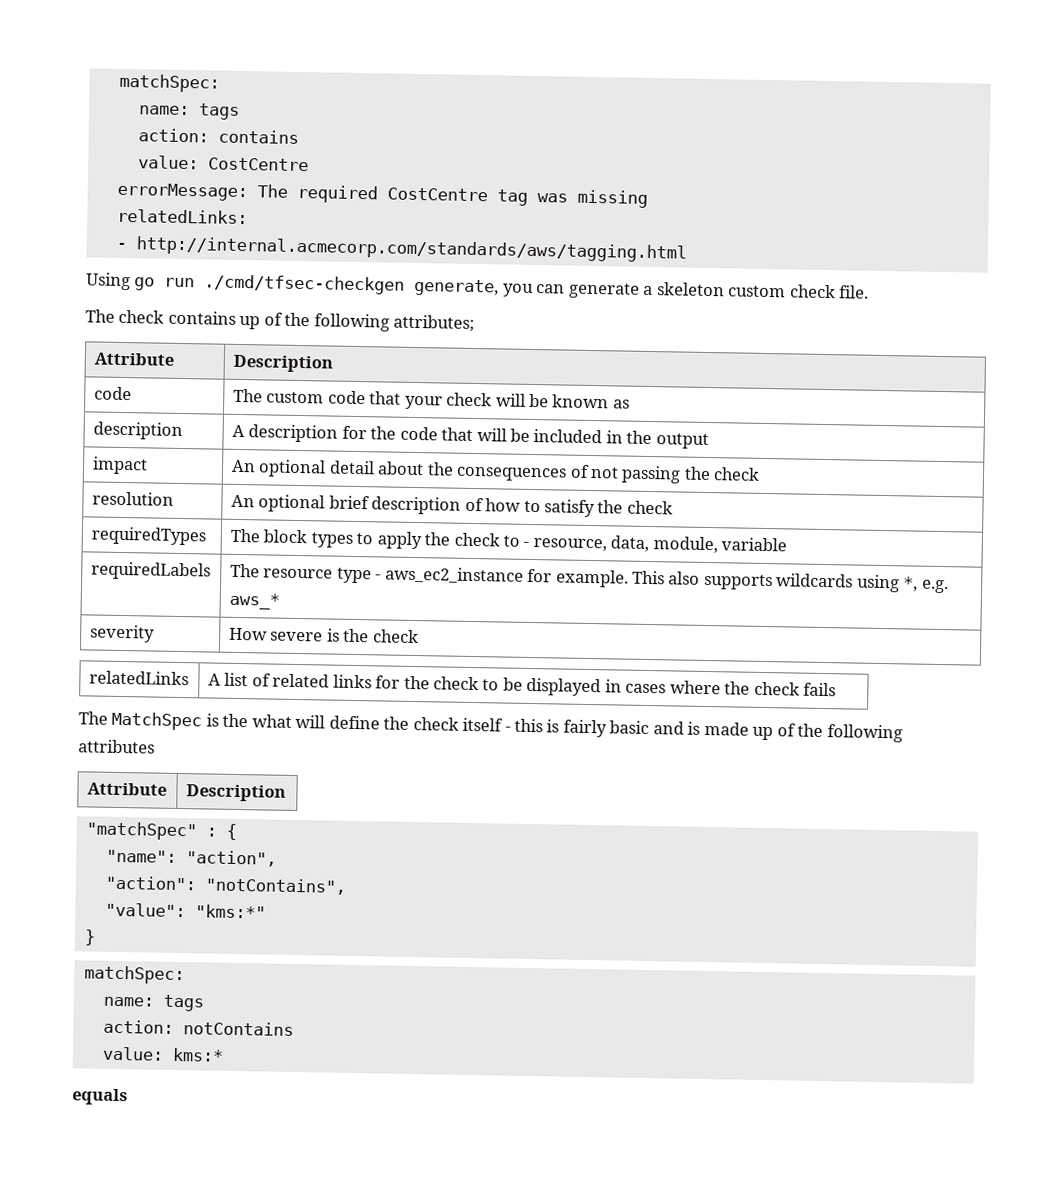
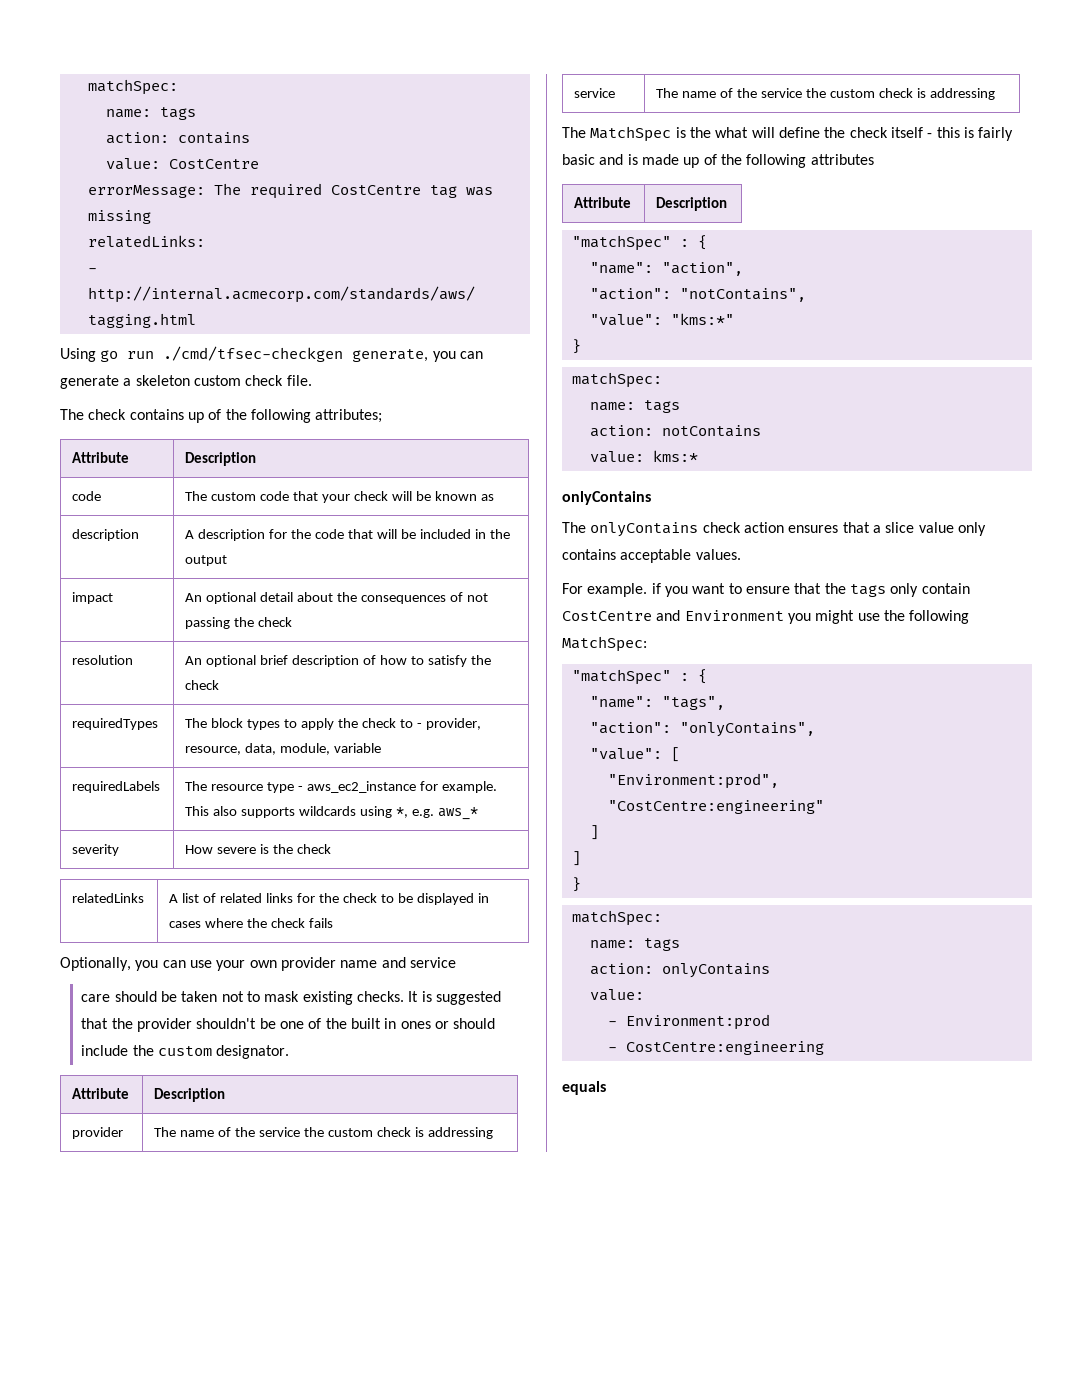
- requiredTypes | The block types to apply the check to - resource, data, module, variable
+ requiredTypes | The block types to apply the check to - provider, resource, data, module, variable
+ Optionally, you can use your own provider name and service
+ care should be taken not to mask existing checks. It is suggested that the provider shouldn't be one of the built in ones or should include the custom designator.
+ Attribute | Description
+ provider | The name of the service the custom check is addressing
+ service | The name of the service the custom check is addressing
  value: kms:*
+ onlyContains
+ The onlyContains check action ensures that a slice value only contains acceptable values.
+ For example. if you want to ensure that the tags only contain CostCentre and Environment you might use the following MatchSpec:
+ "matchSpec" : {
+ "name": "tags",
+ "action": "onlyContains",
+ "value": [
+ "Environment:prod",
+ "CostCentre:engineering"
+ ]
+ ]
+ }
+ matchSpec:
+ name: tags
+ action: onlyContains
+ value:
+ - Environment:prod
+ - CostCentre:engineering

